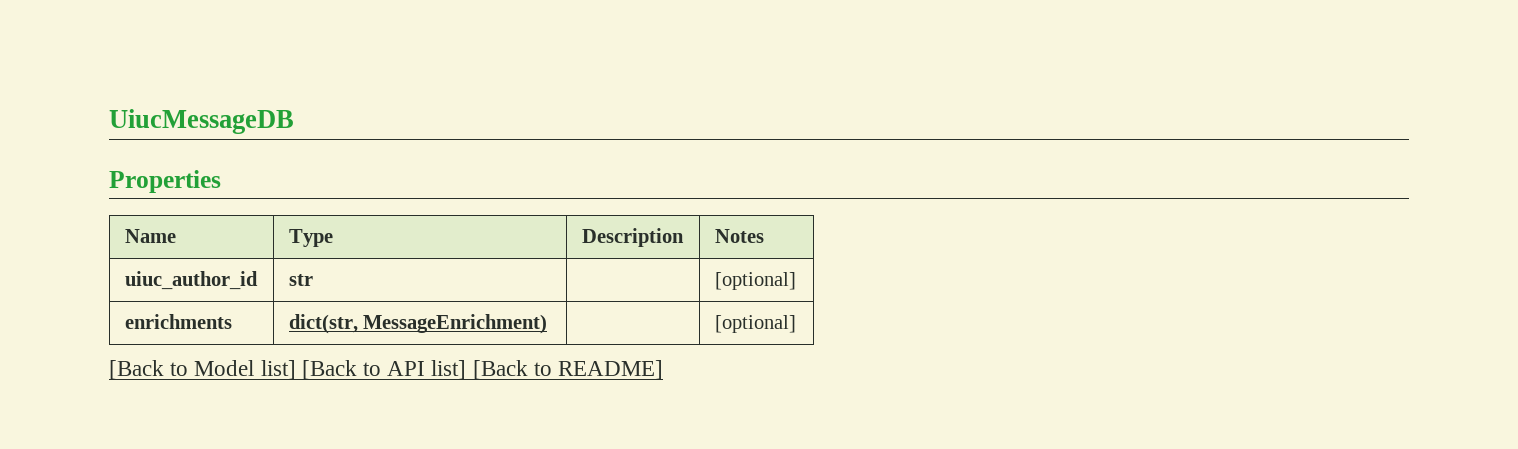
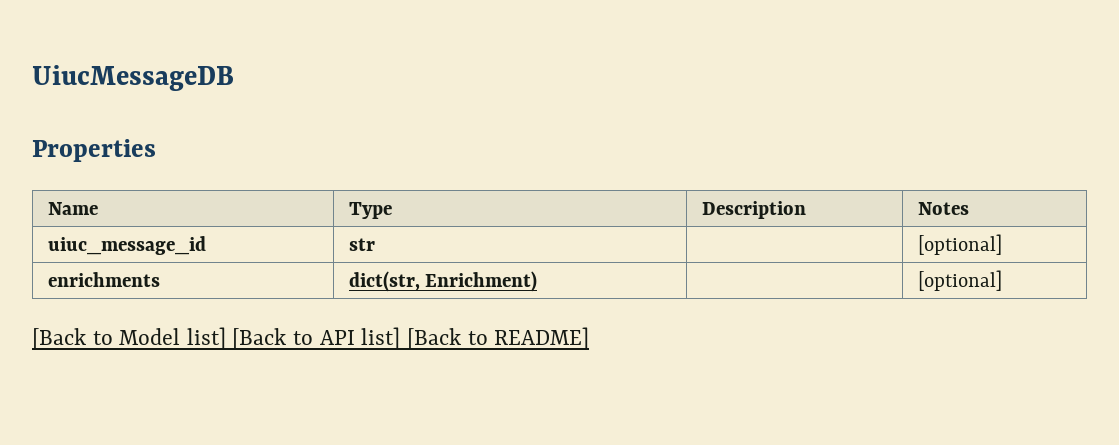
- uiuc_author_id | str | | [optional]
+ uiuc_message_id | str | | [optional]
- enrichments | dict(str, MessageEnrichment) | | [optional]
+ enrichments | dict(str, Enrichment) | | [optional]

